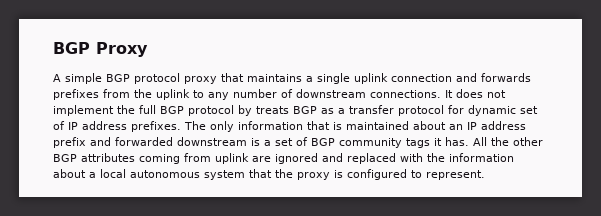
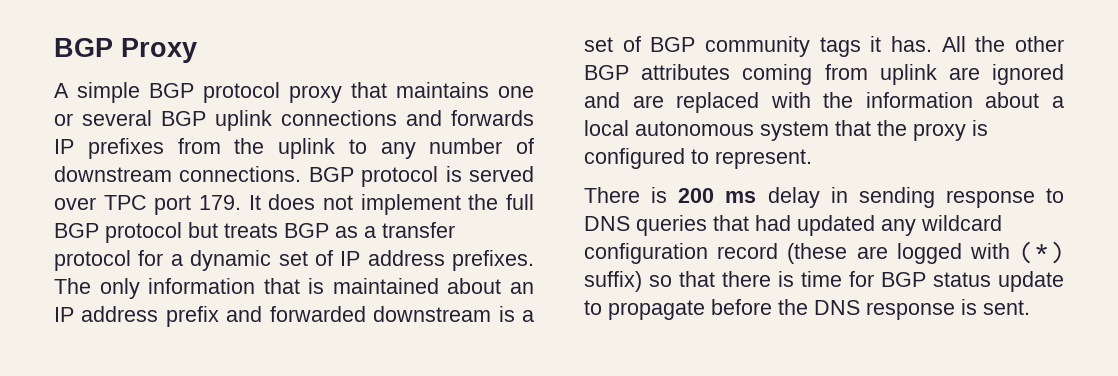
- A simple BGP protocol proxy that maintains a single uplink connection and forwards prefixes from the uplink to any number of downstream connections.
+ A simple BGP protocol proxy that maintains one or several BGP uplink connections and forwards IP prefixes from the uplink to any number of downstream connections.
- It does not implement the full BGP protocol by treats BGP as a transfer protocol for dynamic set of IP address prefixes.
+ BGP protocol is served over TPC port 179. It does not implement the full BGP protocol but treats BGP as a transfer protocol for a dynamic set of IP address prefixes.
- All the other BGP attributes coming from uplink are ignored and replaced with the information about a local autonomous system that the proxy is configured to represent.
+ All the other BGP attributes coming from uplink are ignored and are replaced with the information about a local autonomous system that the proxy is configured to represent.
+ There is 200 ms delay in sending response to DNS queries that had updated any wildcard configuration record (these are logged with (*) suffix) so that there is time for BGP status update to propagate before the DNS response is sent.

